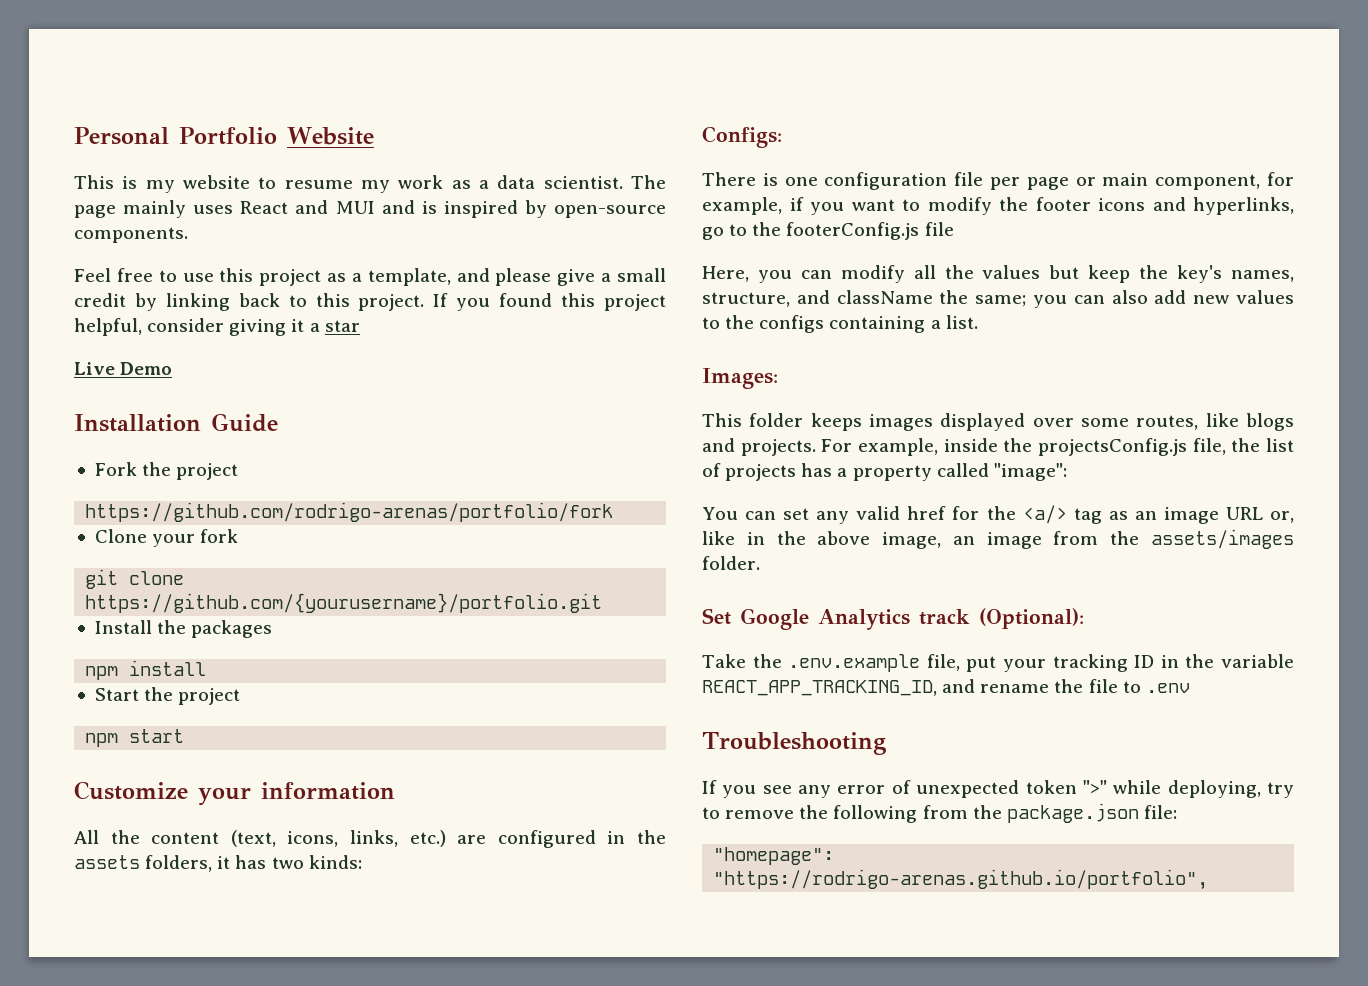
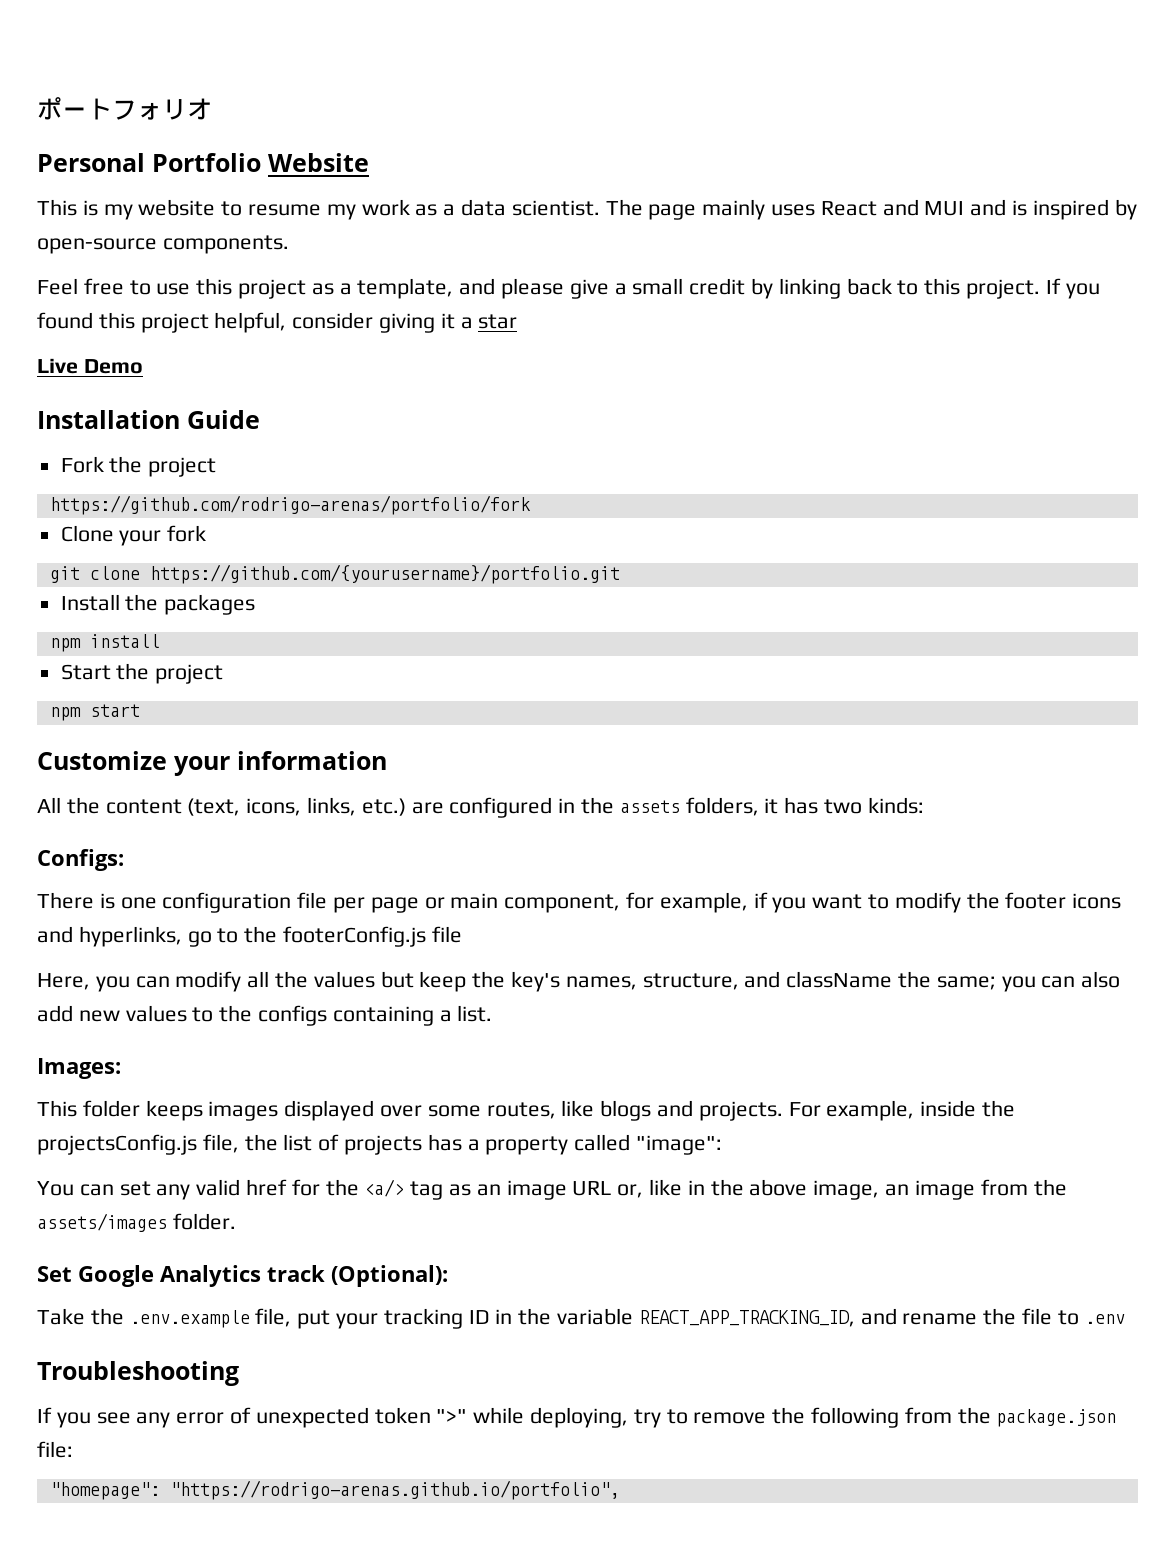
+ ポートフォリオ

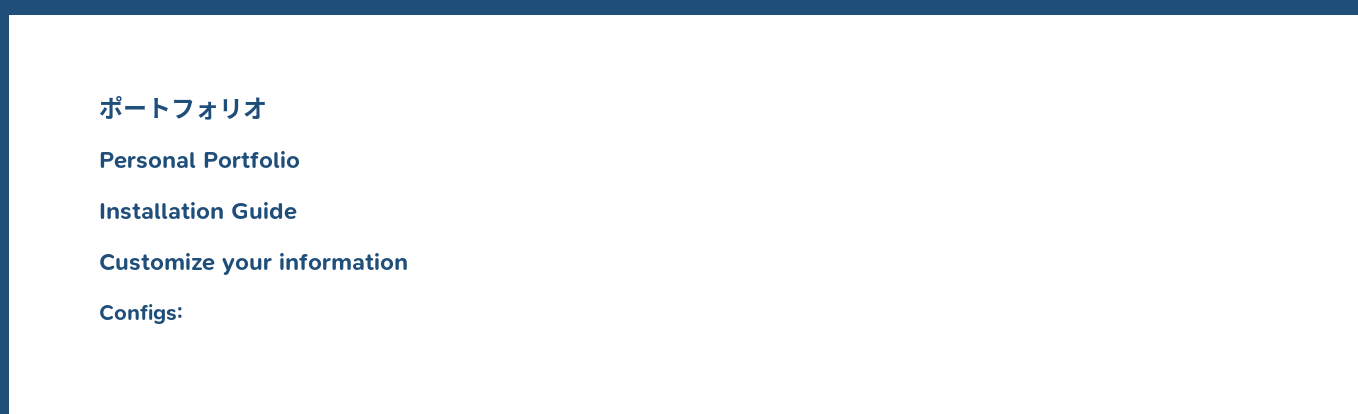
- Personal Portfolio Website
- This is my website to resume my work as a data scientist. The page mainly uses React and MUI and is inspired by open-source components.
- Feel free to use this project as a template, and please give a small credit by linking back to this project. If you found this project helpful, consider giving it a star
- Live Demo
+ Personal Portfolio
  Installation Guide
- Fork the project
- https://github.com/rodrigo-arenas/portfolio/fork
- Clone your fork
- git clone https://github.com/{yourusername}/portfolio.git
- Install the packages
- npm install
- Start the project
- npm start
  Customize your information
- All the content (text, icons, links, etc.) are configured in the assets folders, it has two kinds:
  Configs:
- There is one configuration file per page or main component, for example, if you want to modify the footer icons and hyperlinks, go to the footerConfig.js file
- Here, you can modify all the values but keep the key's names, structure, and className the same; you can also add new values to the configs containing a list.
- Images:
- This folder keeps images displayed over some routes, like blogs and projects. For example, inside the projectsConfig.js file, the list of projects has a property called "image":
- You can set any valid href for the <a/> tag as an image URL or, like in the above image, an image from the assets/images folder.
- Set Google Analytics track (Optional):
- Take the .env.example file, put your tracking ID in the variable REACT_APP_TRACKING_ID, and rename the file to .env
- Troubleshooting
- If you see any error of unexpected token ">" while deploying, try to remove the following from the package.json file:
- "homepage": "https://rodrigo-arenas.github.io/portfolio",

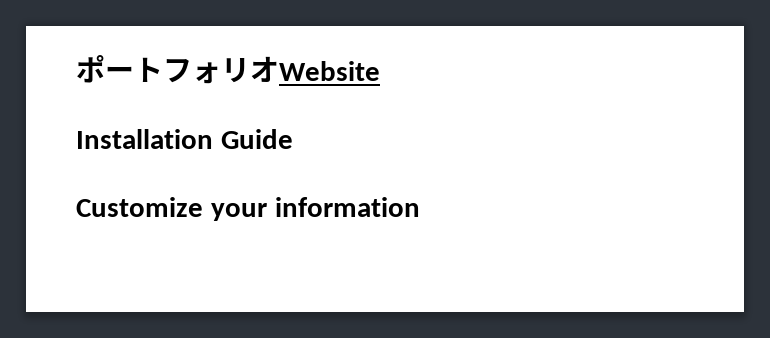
- ポートフォリオ
- Personal Portfolio
+ ポートフォリオWebsite
- Configs:

